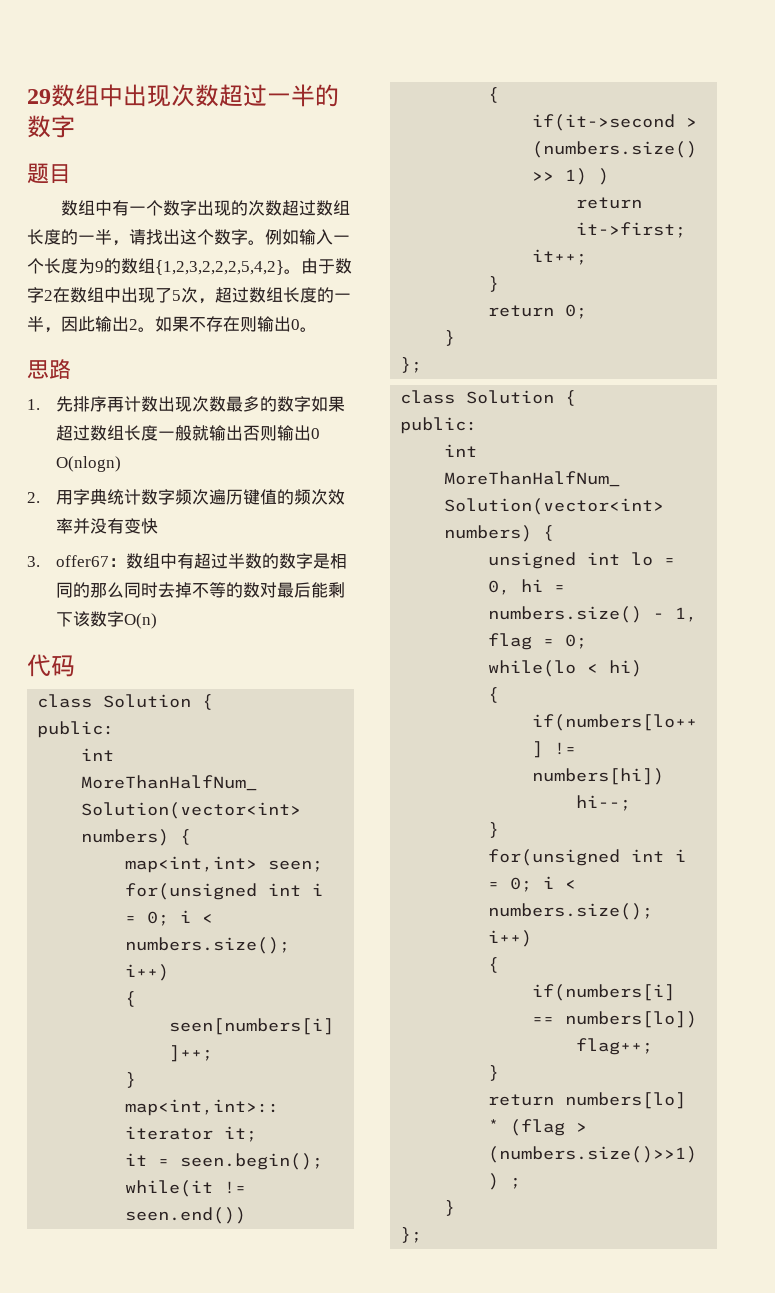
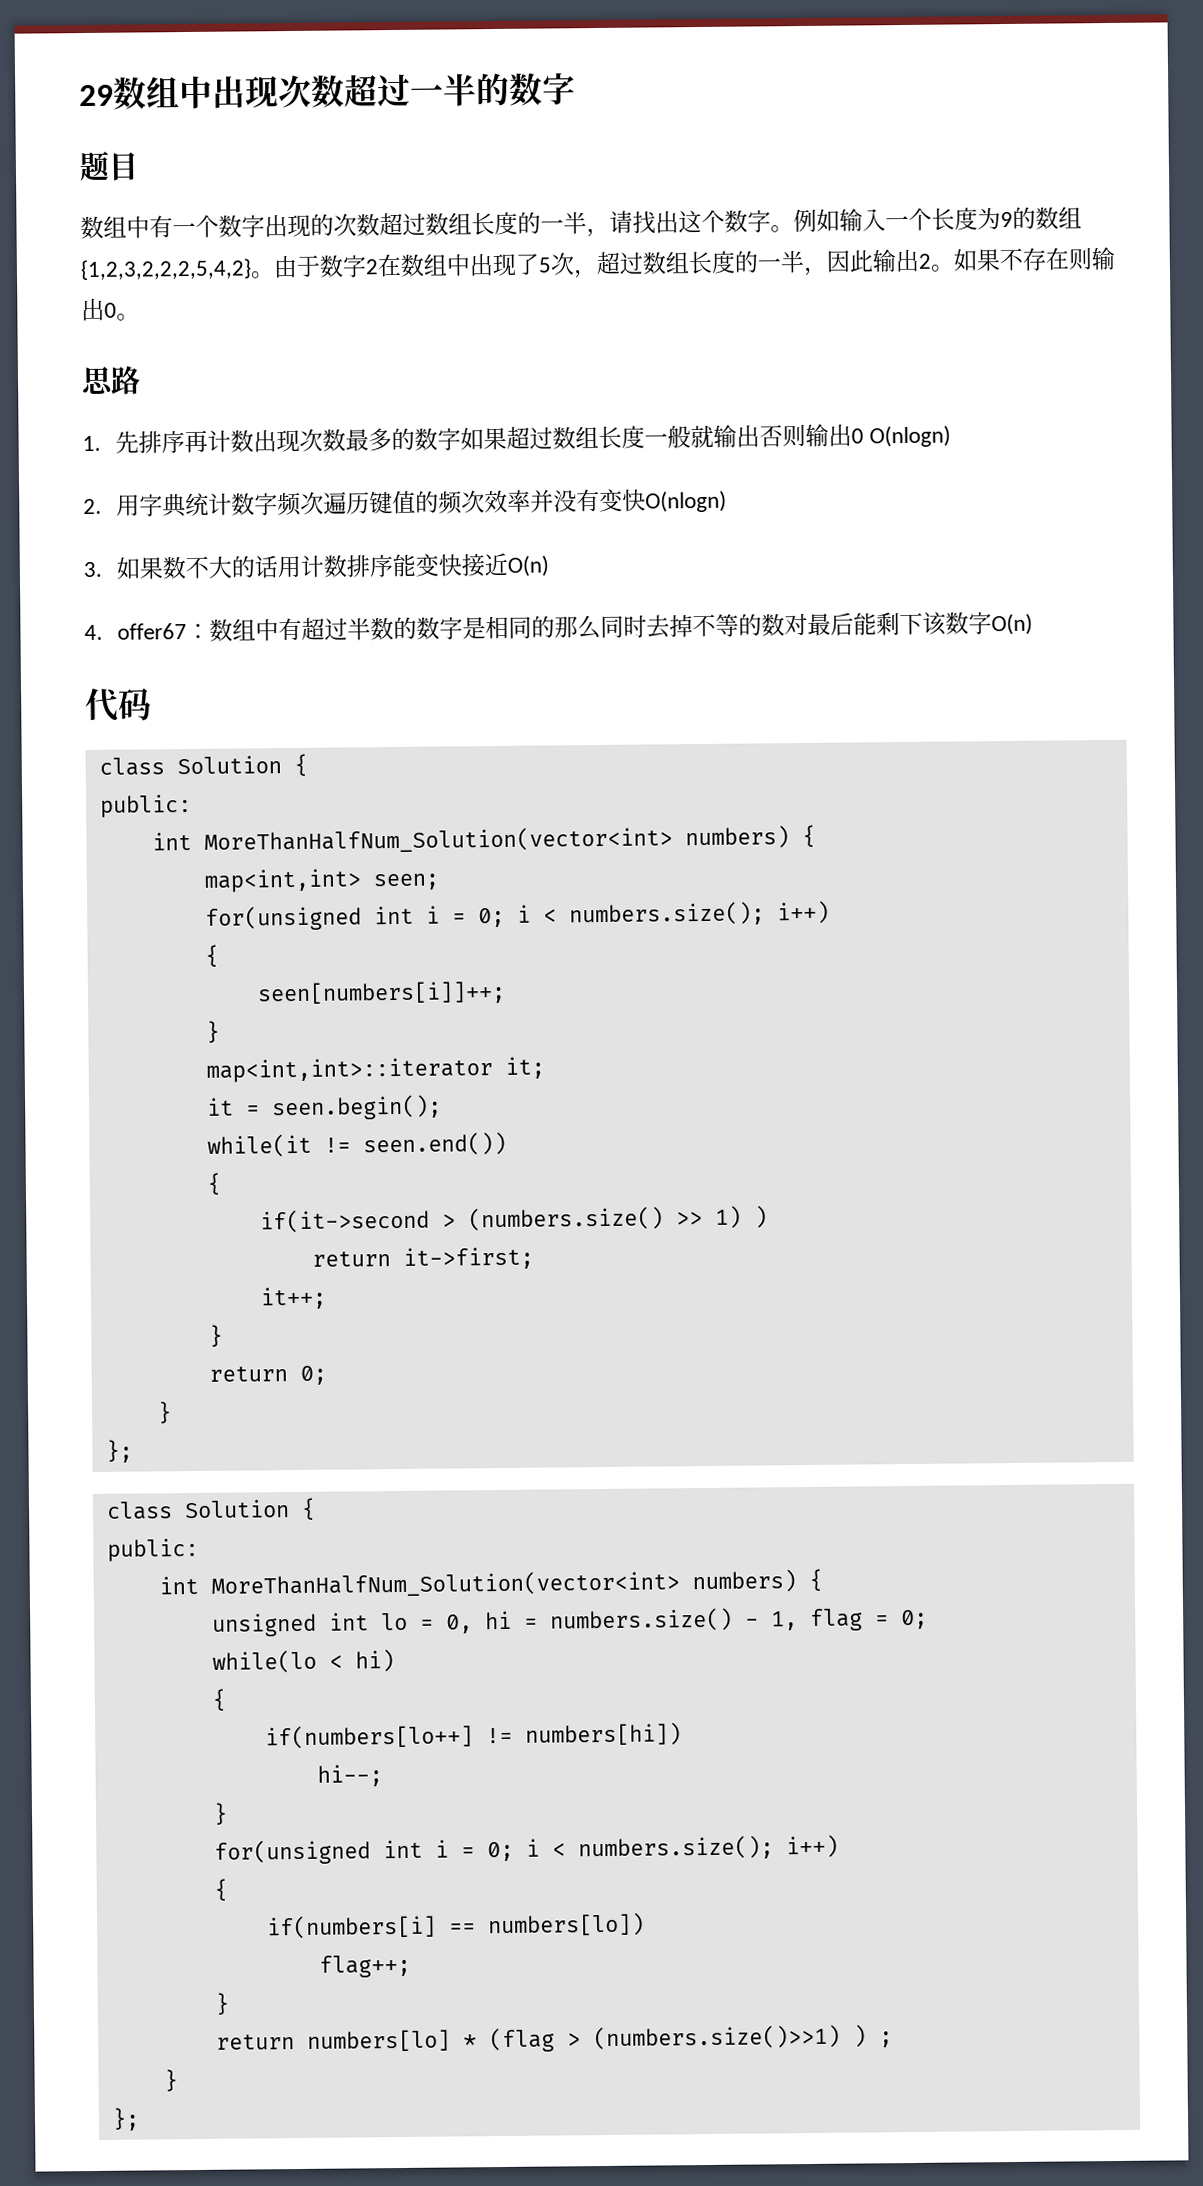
- 2.用字典统计数字频次遍历键值的频次效率并没有变快
- 3. offer67：数组中有超过半数的数字是相同的那么同时去掉不等的数对最后能剩下该数字O(n)
+ 2.用字典统计数字频次遍历键值的频次效率并没有变快O(nlogn)
+ 3.如果数不大的话用计数排序能变快接近O(n)
+ 4. offer67：数组中有超过半数的数字是相同的那么同时去掉不等的数对最后能剩下该数字O(n)

